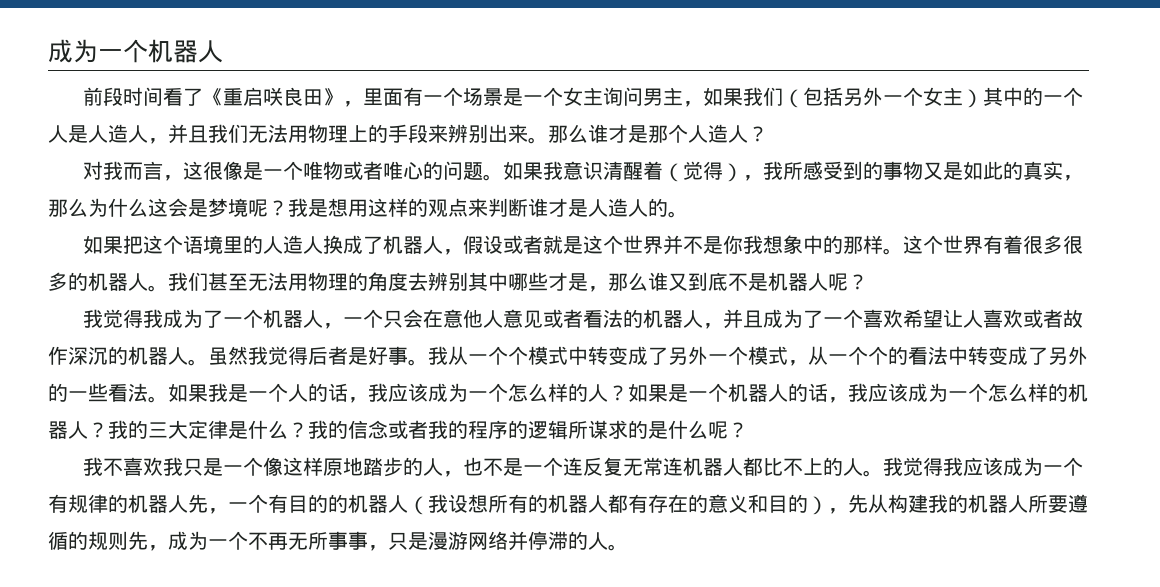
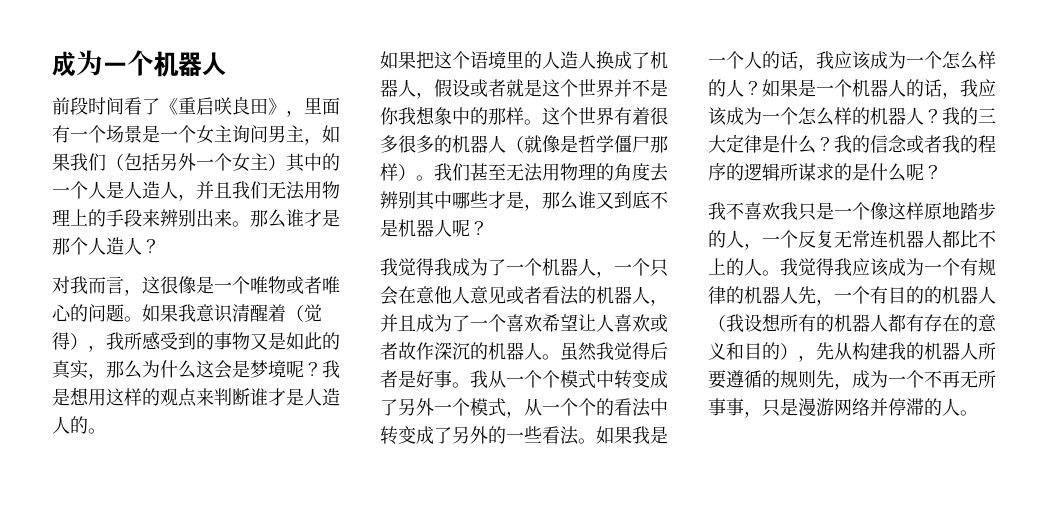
- 这个世界有着很多很多的机器人。
+ 这个世界有着很多很多的机器人（就像是哲学僵尸那样）。
- 我不喜欢我只是一个像这样原地踏步的人，也不是一个连反复无常连机器人都比不上的人。
+ 我不喜欢我只是一个像这样原地踏步的人，一个反复无常连机器人都比不上的人。

